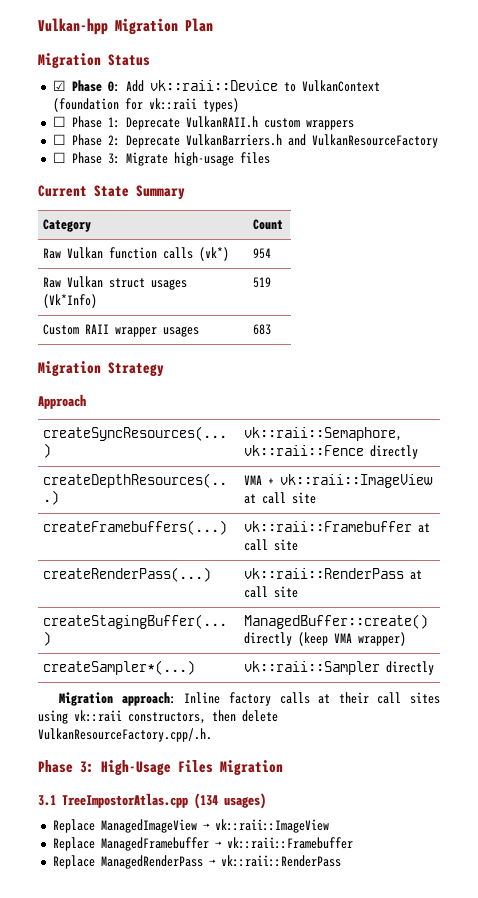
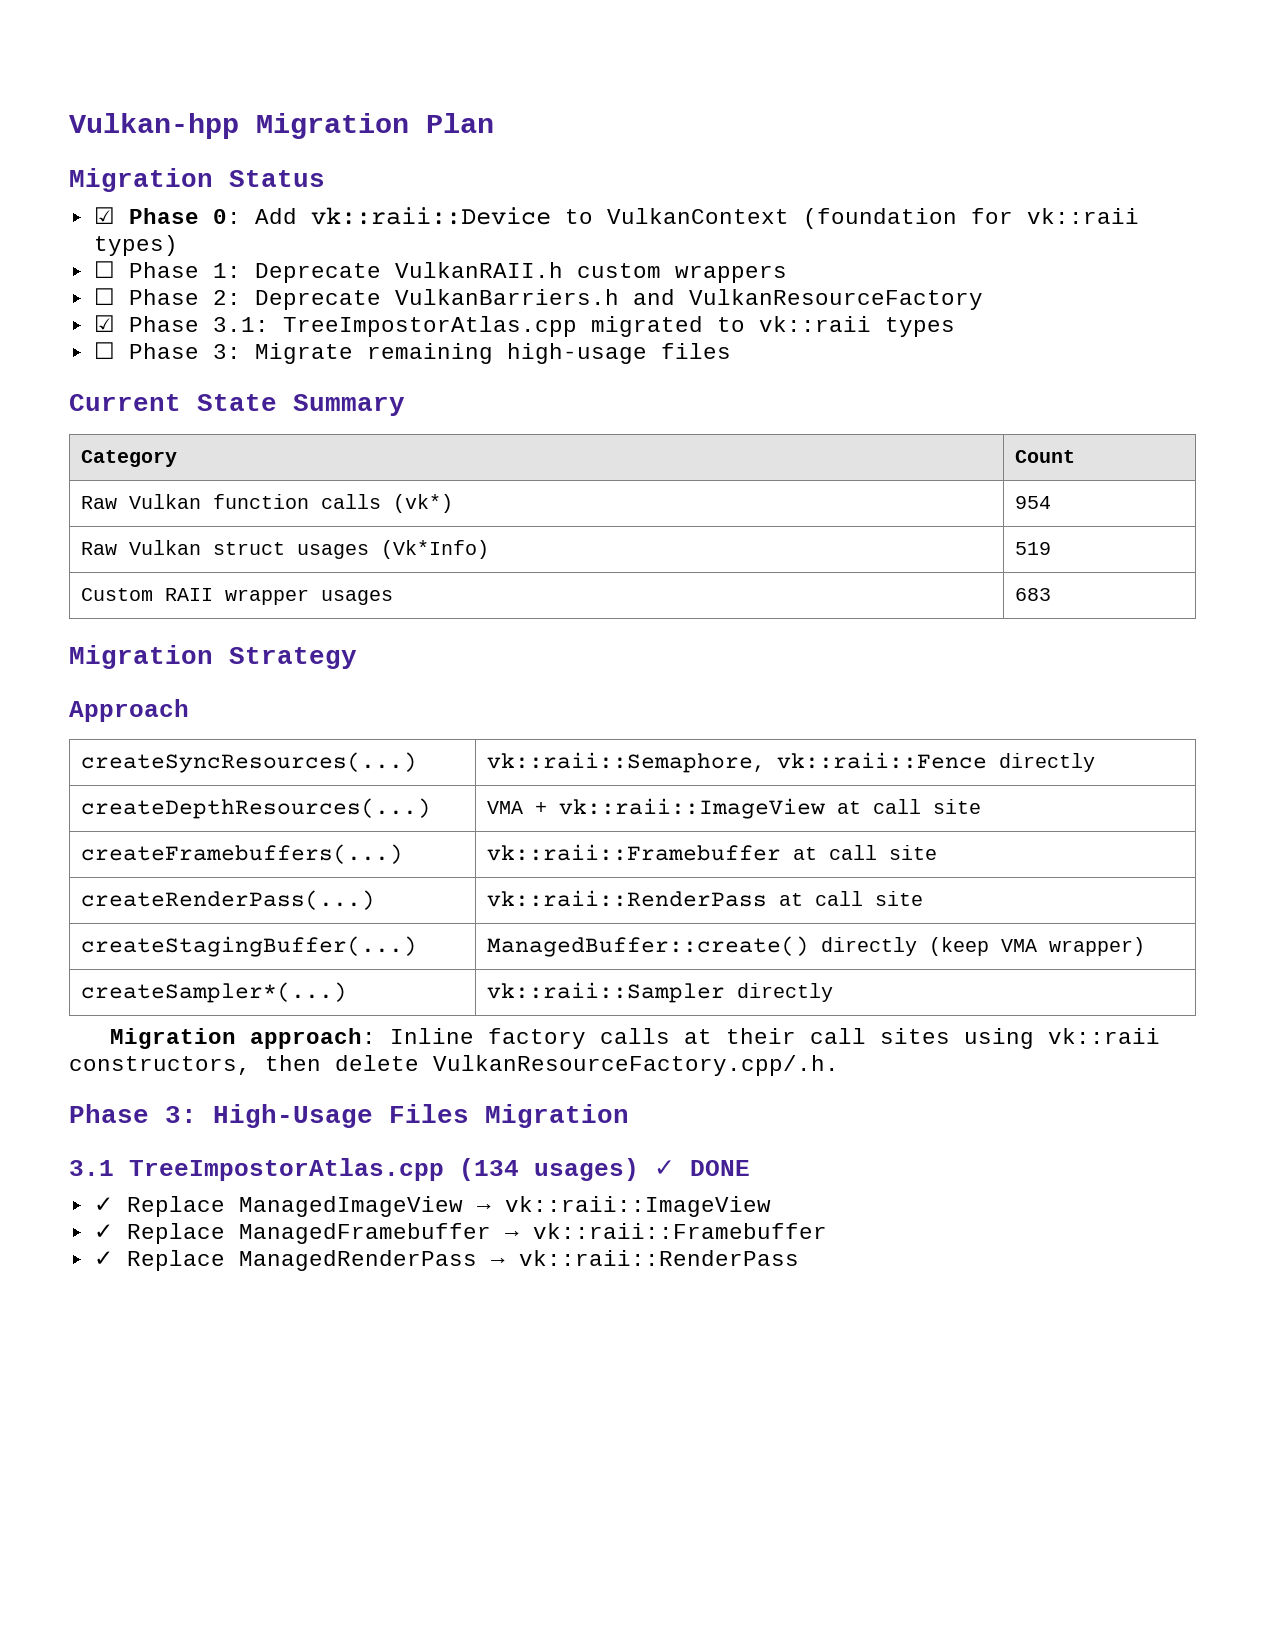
+ ☑ Phase 3.1: TreeImpostorAtlas.cpp migrated to vk::raii types
- ☐ Phase 3: Migrate high-usage files
+ ☐ Phase 3: Migrate remaining high-usage files
- 3.1 TreeImpostorAtlas.cpp (134 usages)
- Replace ManagedImageView → vk::raii::ImageView
+ 3.1 TreeImpostorAtlas.cpp (134 usages) ✓ DONE
+ ✓ Replace ManagedImageView → vk::raii::ImageView
- Replace ManagedFramebuffer → vk::raii::Framebuffer
+ ✓ Replace ManagedFramebuffer → vk::raii::Framebuffer
- Replace ManagedRenderPass → vk::raii::RenderPass
+ ✓ Replace ManagedRenderPass → vk::raii::RenderPass

